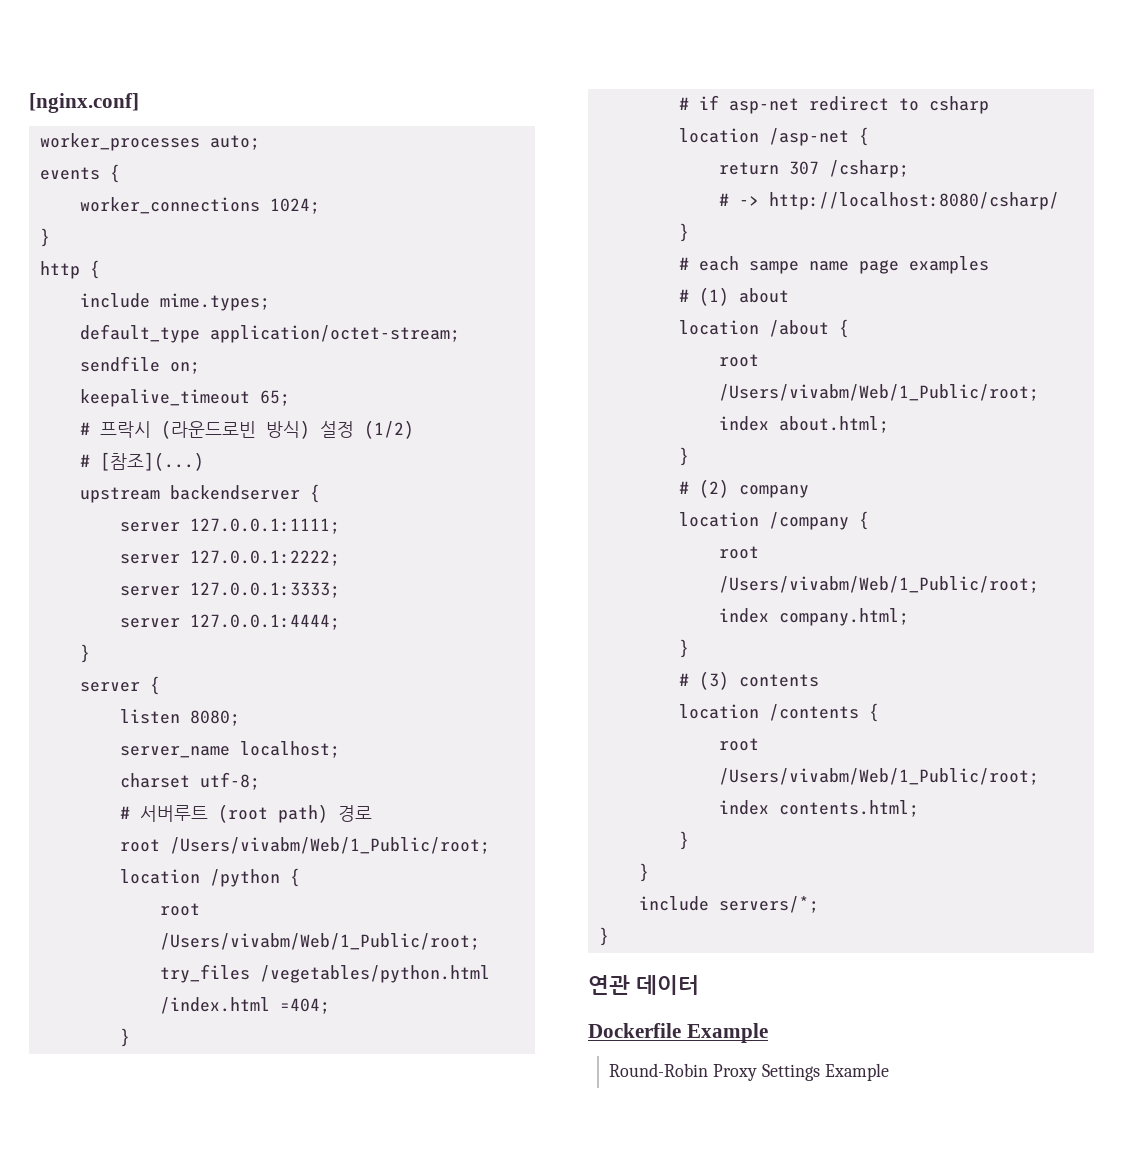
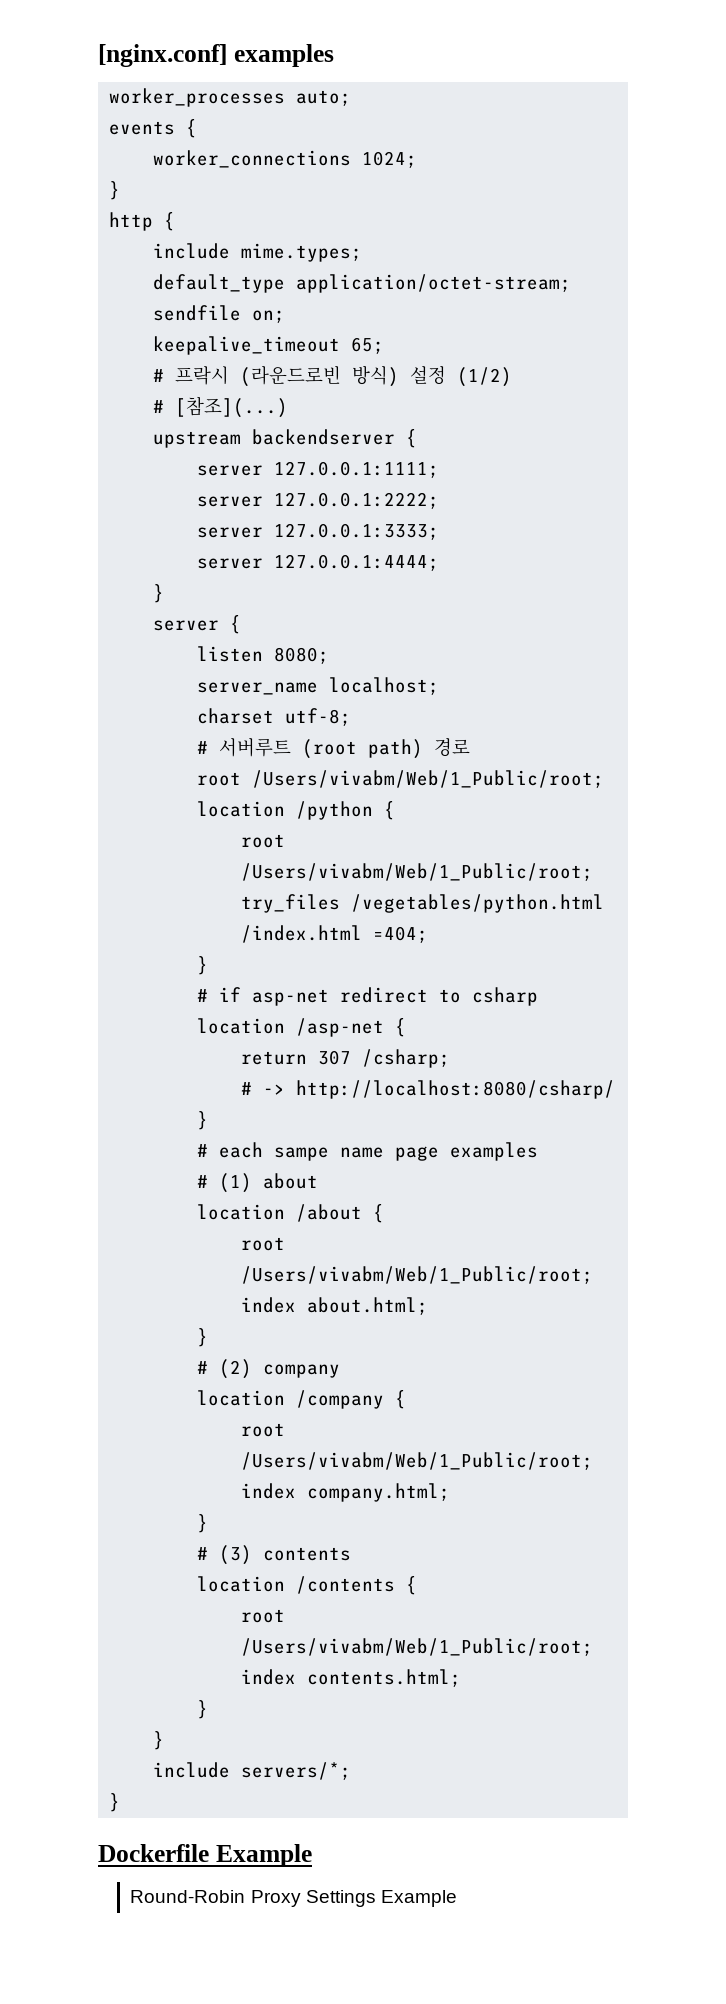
- [nginx.conf]
+ [nginx.conf] examples
- 연관 데이터

